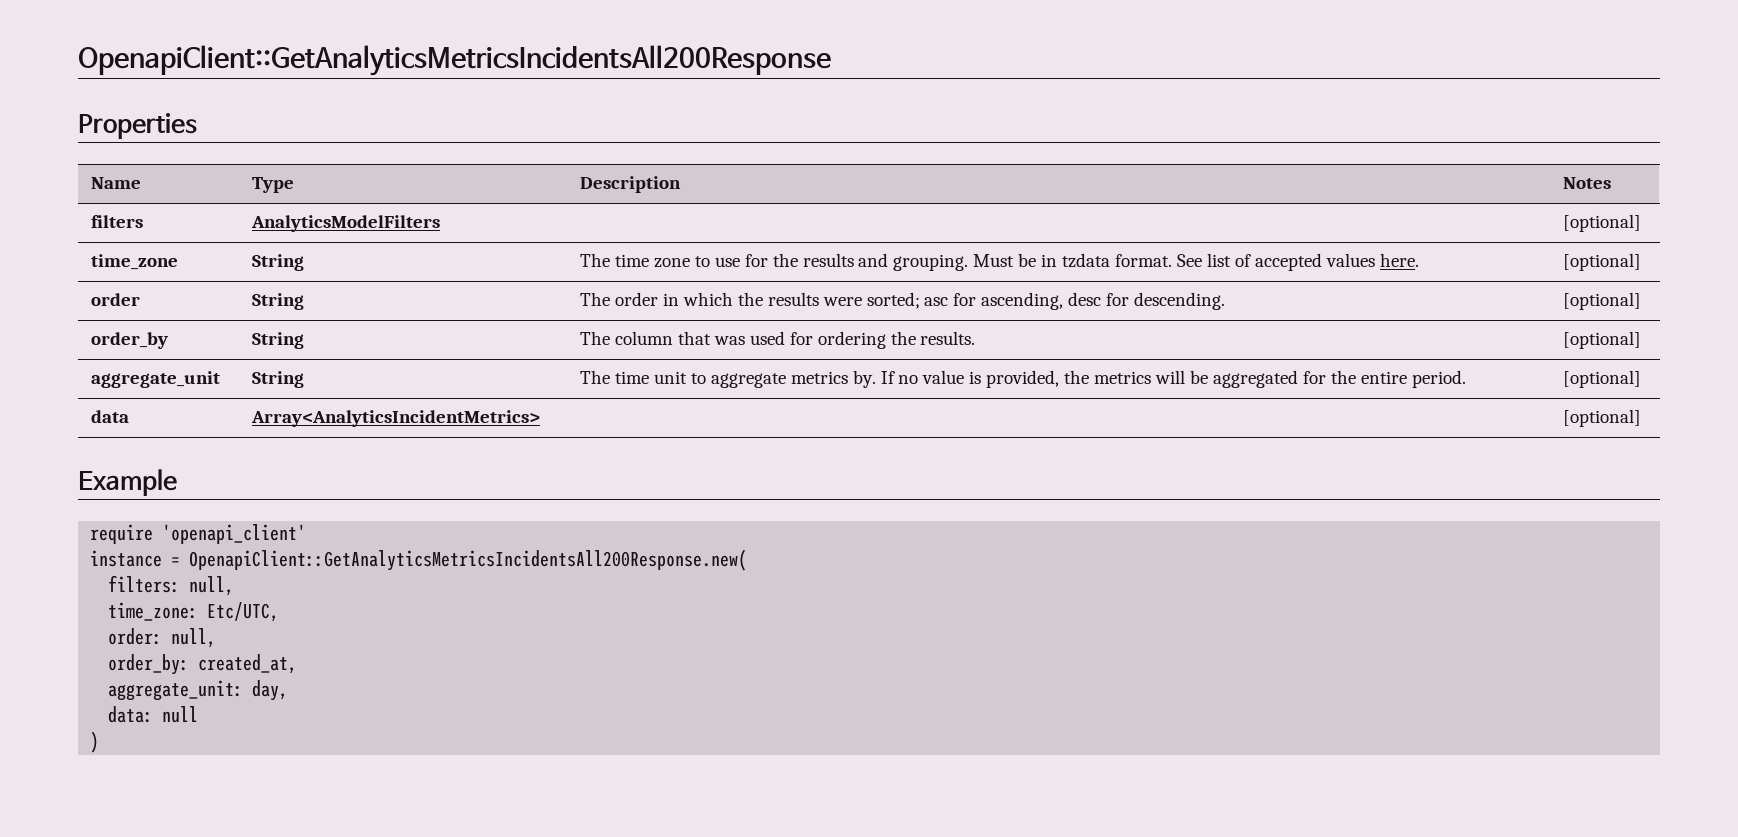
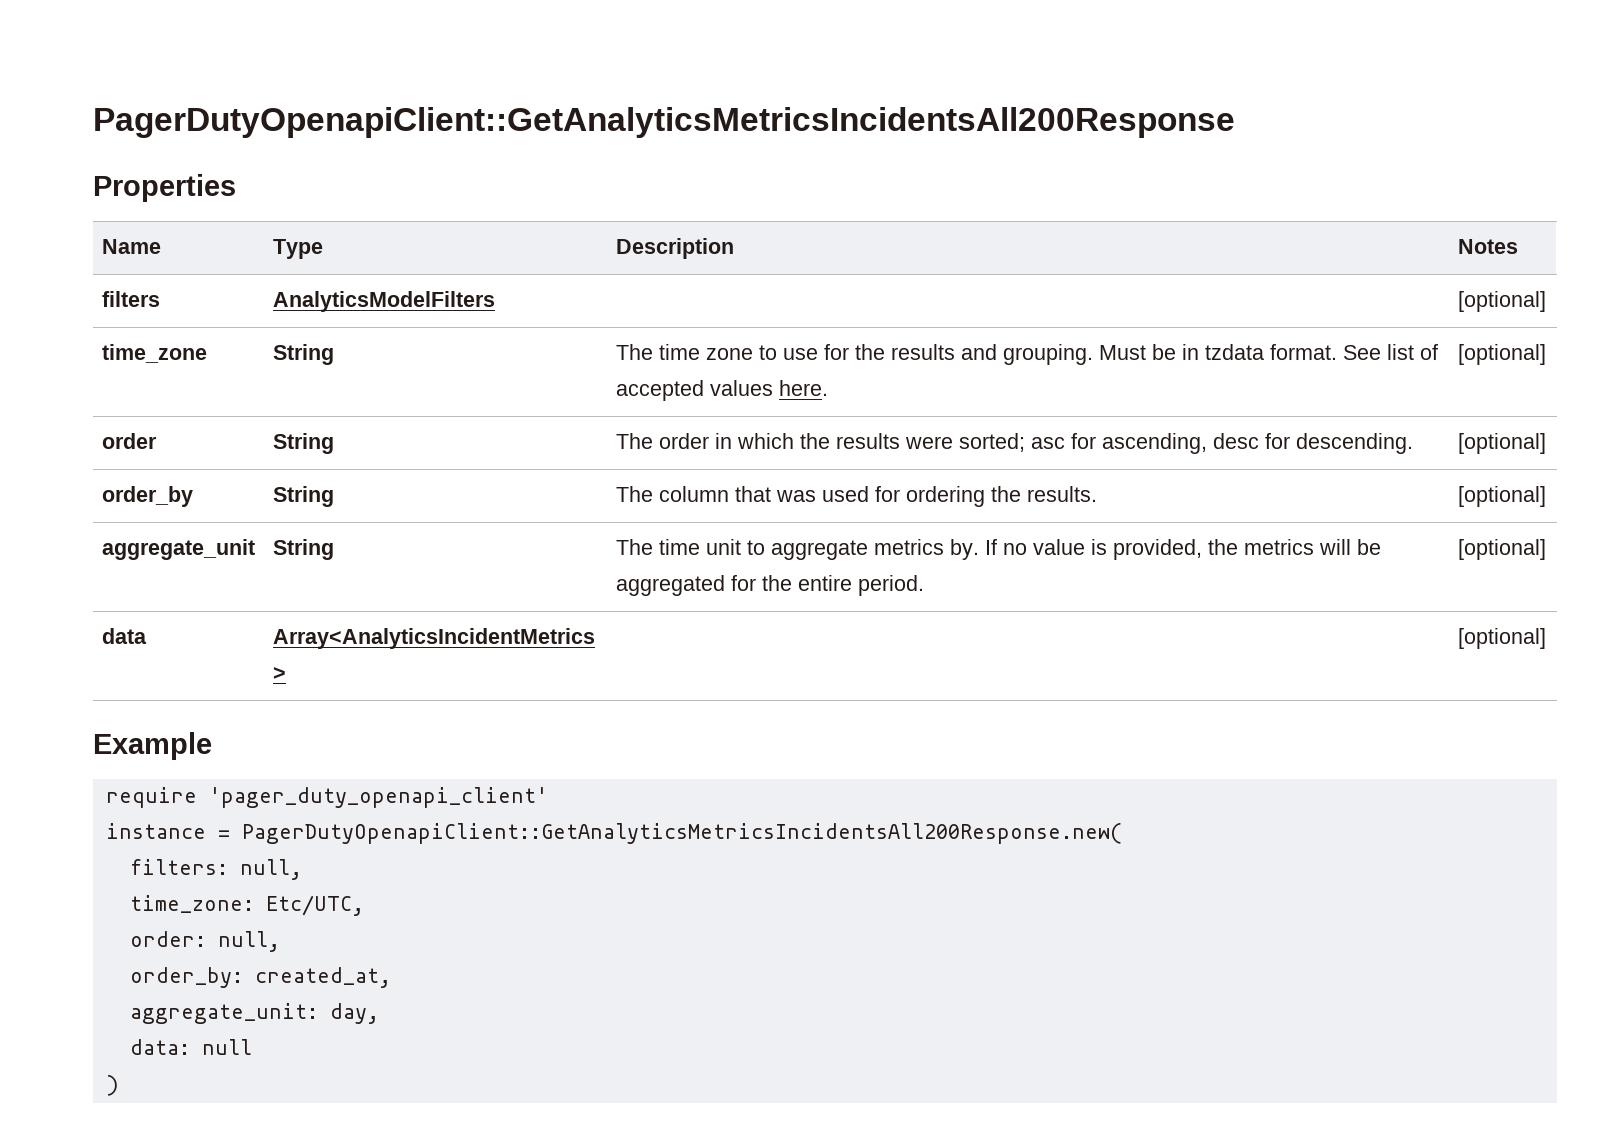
- OpenapiClient::GetAnalyticsMetricsIncidentsAll200Response
+ PagerDutyOpenapiClient::GetAnalyticsMetricsIncidentsAll200Response
- require 'openapi_client'
+ require 'pager_duty_openapi_client'
- instance = OpenapiClient::GetAnalyticsMetricsIncidentsAll200Response.new(
+ instance = PagerDutyOpenapiClient::GetAnalyticsMetricsIncidentsAll200Response.new(

